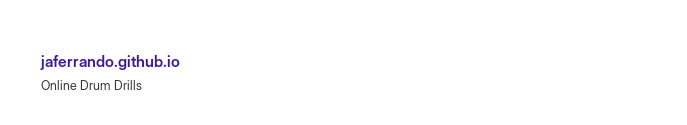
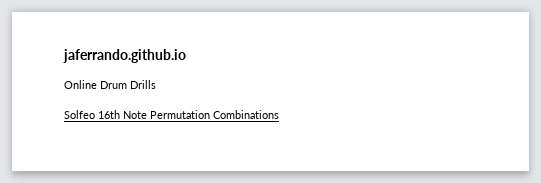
+ Solfeo 16th Note Permutation Combinations

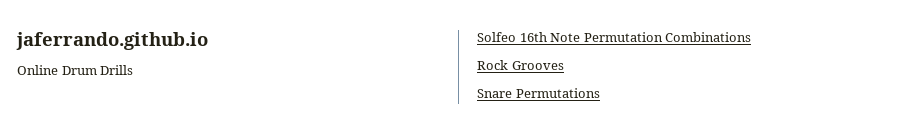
+ Rock Grooves
+ Snare Permutations

